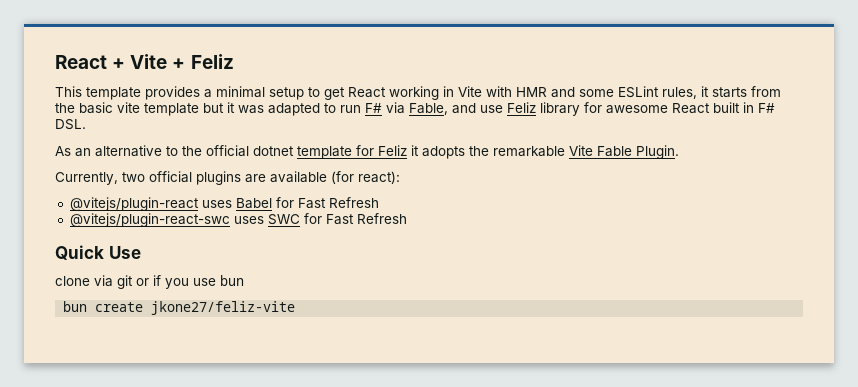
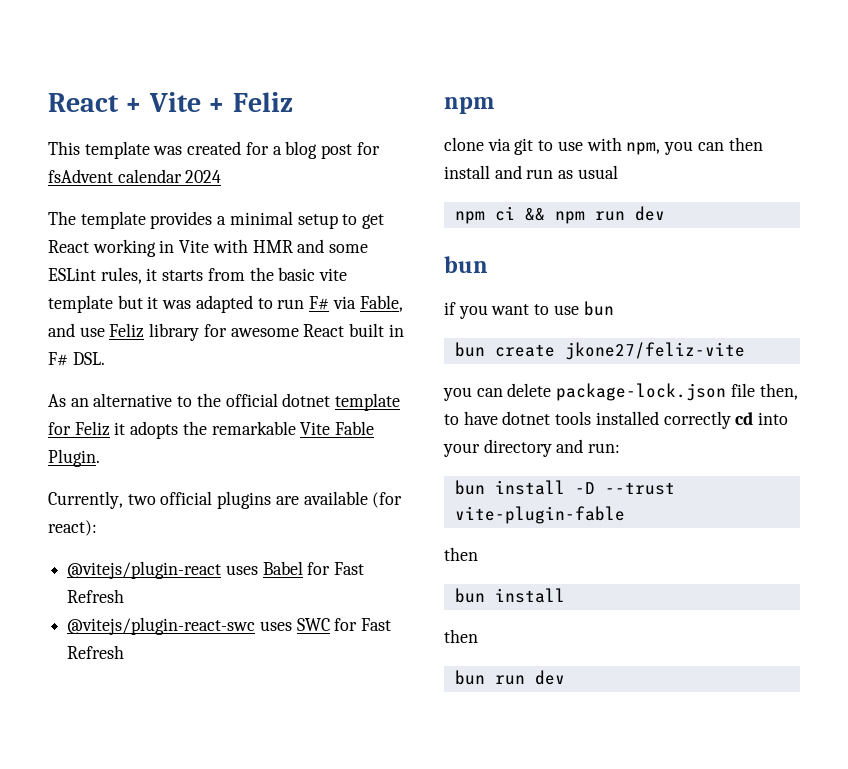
- This template provides a minimal setup to get React working in Vite with HMR and some ESLint rules, it starts from the basic vite template but it was adapted to run F# via Fable, and use Feliz library for awesome React built in F# DSL.
+ This template was created for a blog post for fsAdvent calendar 2024
+ The template provides a minimal setup to get React working in Vite with HMR and some ESLint rules, it starts from the basic vite template but it was adapted to run F# via Fable, and use Feliz library for awesome React built in F# DSL.
  @vitejs/plugin-react-swc uses SWC for Fast Refresh
- Quick Use
+ npm
- clone via git or if you use bun
+ clone via git to use with npm, you can then install and run as usual
+ npm ci && npm run dev
+ bun
+ if you want to use bun
+ you can delete package-lock.json file then, to have dotnet tools installed correctly cd into your directory and run:
+ bun install -D --trust vite-plugin-fable
+ then
+ bun install
+ then
+ bun run dev

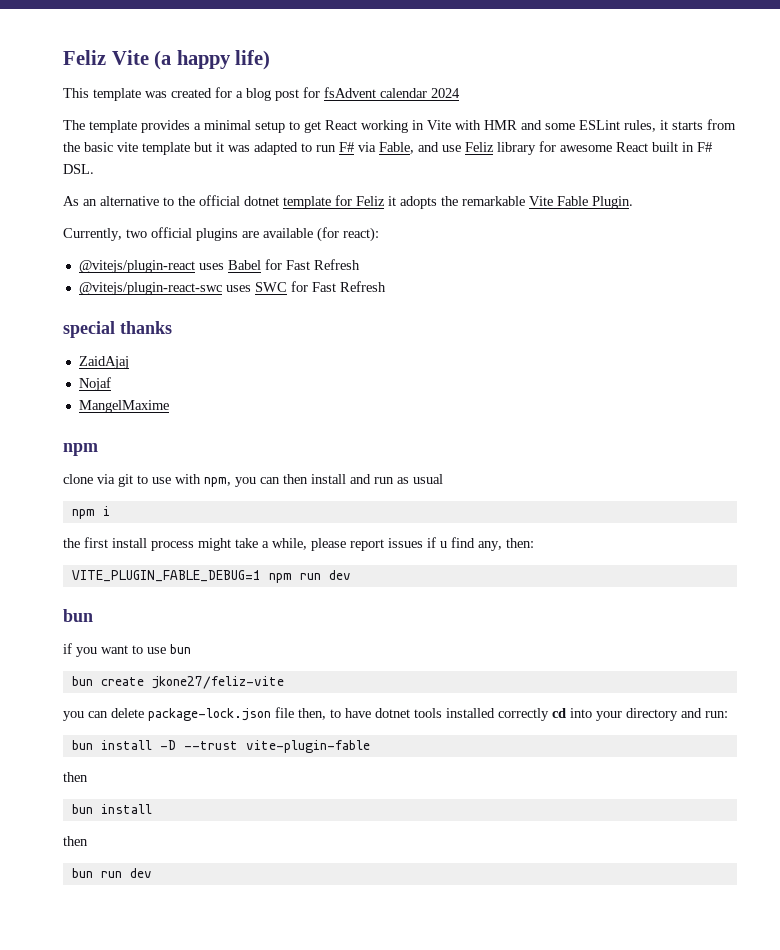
- React + Vite + Feliz
+ Feliz Vite (a happy life)
+ special thanks
+ ZaidAjaj
+ Nojaf
+ MangelMaxime
- npm ci && npm run dev
+ npm i
+ the first install process might take a while, please report issues if u find any, then:
+ VITE_PLUGIN_FABLE_DEBUG=1 npm run dev

